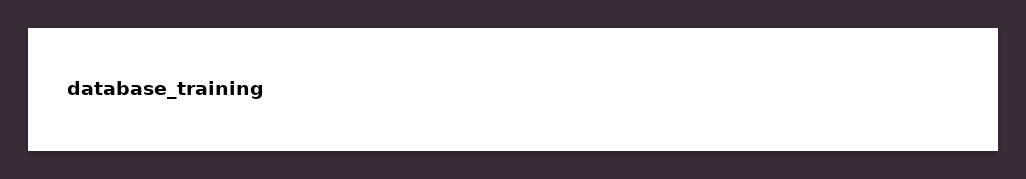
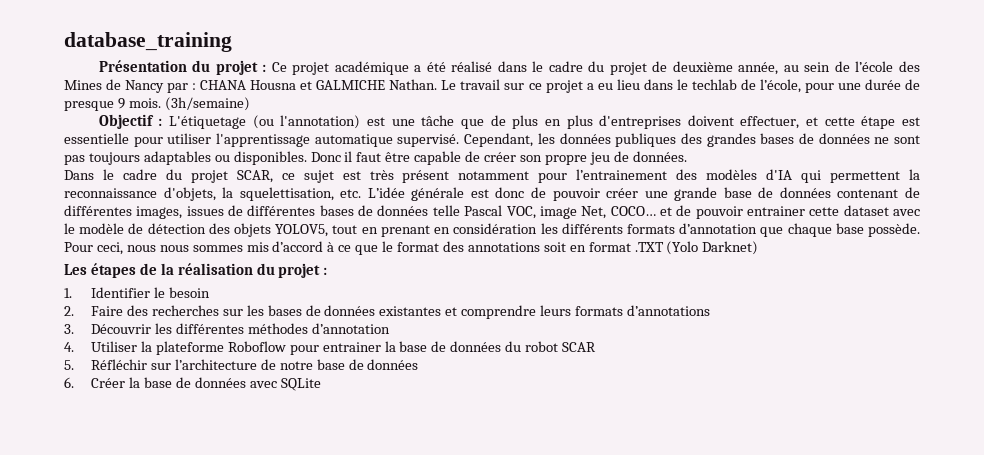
+ Présentation du projet : Ce projet académique a été réalisé dans le cadre du projet de deuxième année, au sein de l’école des Mines de Nancy par : CHANA Housna et GALMICHE Nathan. Le travail sur ce projet a eu lieu dans le techlab de l’école, pour une durée de presque 9 mois. (3h/semaine)
+ Objectif : L'étiquetage (ou l'annotation) est une tâche que de plus en plus d'entreprises doivent effectuer, et cette étape est essentielle pour utiliser l'apprentissage automatique supervisé. Cependant, les données publiques des grandes bases de données ne sont pas toujours adaptables ou disponibles. Donc il faut être capable de créer son propre jeu de données.
+ Dans le cadre du projet SCAR, ce sujet est très présent notamment pour l’entrainement des modèles d'IA qui permettent la reconnaissance d'objets, la squelettisation, etc. L’idée générale est donc de pouvoir créer une grande base de données contenant de différentes images, issues de différentes bases de données telle Pascal VOC, image Net, COCO… et de pouvoir entrainer cette dataset avec le modèle de détection des objets YOLOV5, tout en prenant en considération les différents formats d’annotation que chaque base possède. Pour ceci, nous nous sommes mis d’accord à ce que le format des annotations soit en format .TXT (Yolo Darknet)
+ Les étapes de la réalisation du projet :
+ 1. Identifier le besoin
+ 2. Faire des recherches sur les bases de données existantes et comprendre leurs formats d’annotations
+ 3. Découvrir les différentes méthodes d’annotation
+ 4. Utiliser la plateforme Roboflow pour entrainer la base de données du robot SCAR
+ 5. Réfléchir sur l’architecture de notre base de données
+ 6. Créer la base de données avec SQLite

